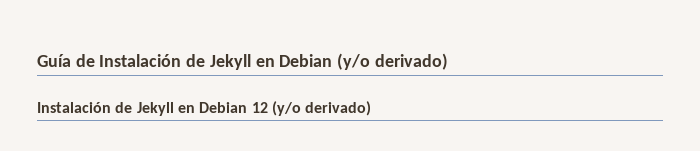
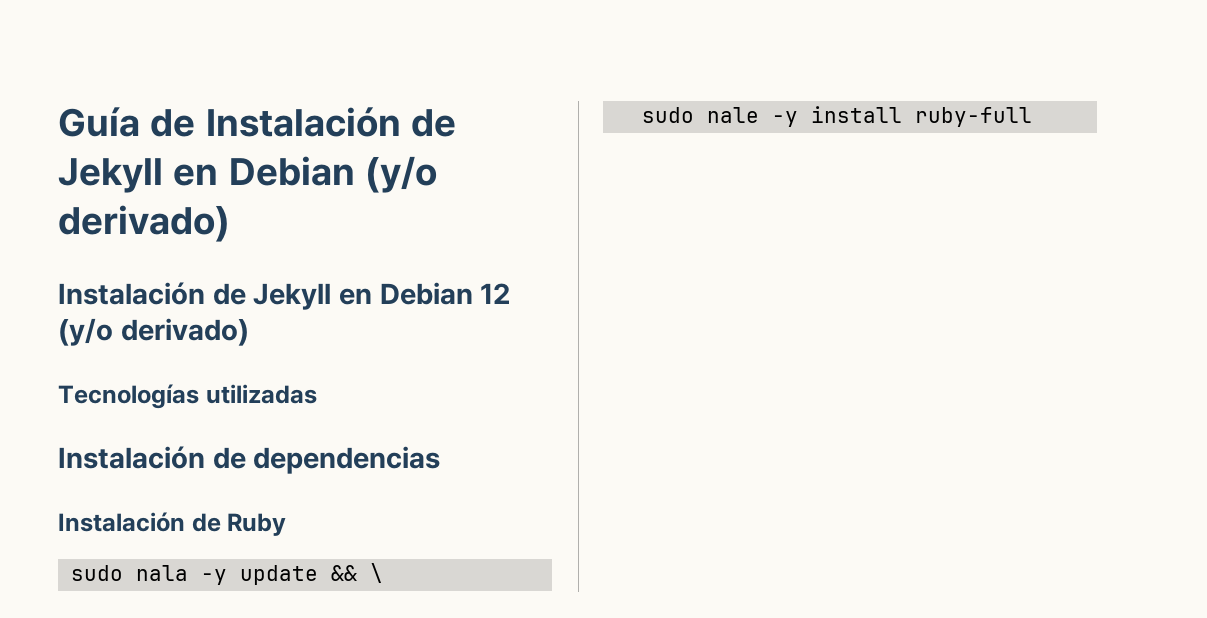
+ Tecnologías utilizadas
+ Instalación de dependencias
+ Instalación de Ruby
+ sudo nala -y update && \
+ sudo nale -y install ruby-full

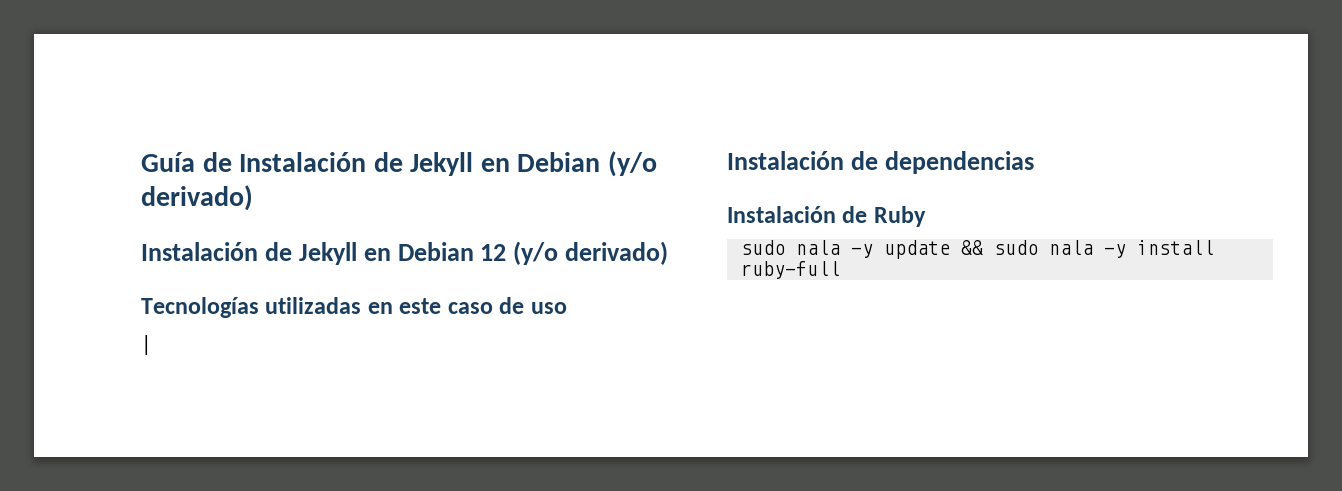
- Tecnologías utilizadas
+ Tecnologías utilizadas en este caso de uso
+ |
- sudo nala -y update && \
- sudo nale -y install ruby-full
+ sudo nala -y update && sudo nala -y install ruby-full

